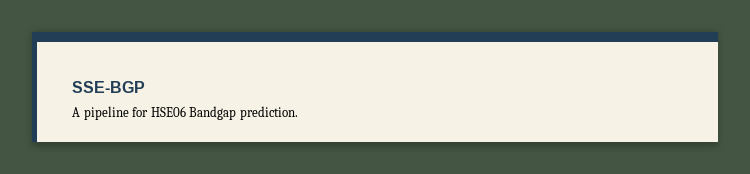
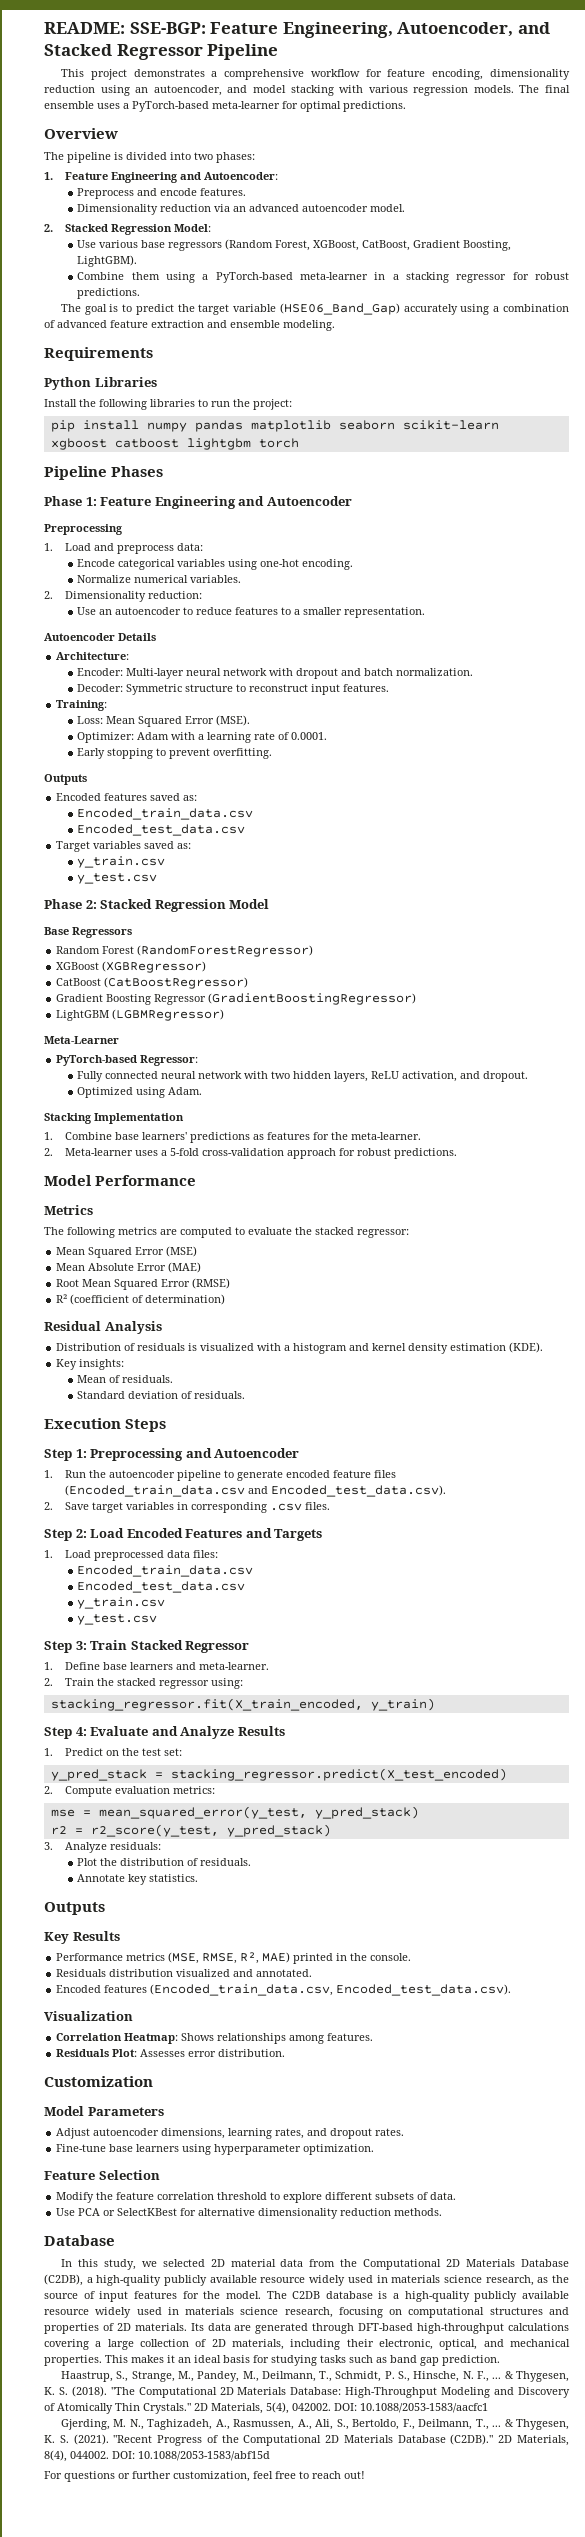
- SSE-BGP
- A pipeline for HSE06 Bandgap prediction.
+ README: SSE-BGP: Feature Engineering, Autoencoder, and Stacked Regressor Pipeline
+ This project demonstrates a comprehensive workflow for feature encoding, dimensionality reduction using an autoencoder, and model stacking with various regression models. The final ensemble uses a PyTorch-based meta-learner for optimal predictions.
+ Overview
+ The pipeline is divided into two phases:
+ 1. Feature Engineering and Autoencoder:
+ Preprocess and encode features.
+ Dimensionality reduction via an advanced autoencoder model.
+ 2. Stacked Regression Model:
+ Use various base regressors (Random Forest, XGBoost, CatBoost, Gradient Boosting, LightGBM).
+ Combine them using a PyTorch-based meta-learner in a stacking regressor for robust predictions.
+ The goal is to predict the target variable (HSE06_Band_Gap) accurately using a combination of advanced feature extraction and ensemble modeling.
+ Requirements
+ Python Libraries
+ Install the following libraries to run the project:
+ pip install numpy pandas matplotlib seaborn scikit-learn xgboost catboost lightgbm torch
+ Pipeline Phases
+ Phase 1: Feature Engineering and Autoencoder
+ Preprocessing
+ 1. Load and preprocess data:
+ Encode categorical variables using one-hot encoding.
+ Normalize numerical variables.
+ 2. Dimensionality reduction:
+ Use an autoencoder to reduce features to a smaller representation.
+ Autoencoder Details
+ Architecture:
+ Encoder: Multi-layer neural network with dropout and batch normalization.
+ Decoder: Symmetric structure to reconstruct input features.
+ Training:
+ Loss: Mean Squared Error (MSE).
+ Optimizer: Adam with a learning rate of 0.0001.
+ Early stopping to prevent overfitting.
+ Outputs
+ Encoded features saved as:
+ Encoded_train_data.csv
+ Encoded_test_data.csv
+ Target variables saved as:
+ y_train.csv
+ y_test.csv
+ Phase 2: Stacked Regression Model
+ Base Regressors
+ Random Forest (RandomForestRegressor)
+ XGBoost (XGBRegressor)
+ CatBoost (CatBoostRegressor)
+ Gradient Boosting Regressor (GradientBoostingRegressor)
+ LightGBM (LGBMRegressor)
+ Meta-Learner
+ PyTorch-based Regressor:
+ Fully connected neural network with two hidden layers, ReLU activation, and dropout.
+ Optimized using Adam.
+ Stacking Implementation
+ 1. Combine base learners' predictions as features for the meta-learner.
+ 2. Meta-learner uses a 5-fold cross-validation approach for robust predictions.
+ Model Performance
+ Metrics
+ The following metrics are computed to evaluate the stacked regressor:
+ Mean Squared Error (MSE)
+ Mean Absolute Error (MAE)
+ Root Mean Squared Error (RMSE)
+ R² (coefficient of determination)
+ Residual Analysis
+ Distribution of residuals is visualized with a histogram and kernel density estimation (KDE).
+ Key insights:
+ Mean of residuals.
+ Standard deviation of residuals.
+ Execution Steps
+ Step 1: Preprocessing and Autoencoder
+ 1. Run the autoencoder pipeline to generate encoded feature files (Encoded_train_data.csv and Encoded_test_data.csv).
+ 2. Save target variables in corresponding .csv files.
+ Step 2: Load Encoded Features and Targets
+ 1. Load preprocessed data files:
+ Encoded_train_data.csv
+ Encoded_test_data.csv
+ y_train.csv
+ y_test.csv
+ Step 3: Train Stacked Regressor
+ 1. Define base learners and meta-learner.
+ 2. Train the stacked regressor using:
+ stacking_regressor.fit(X_train_encoded, y_train)
+ Step 4: Evaluate and Analyze Results
+ 1. Predict on the test set:
+ y_pred_stack = stacking_regressor.predict(X_test_encoded)
+ 2. Compute evaluation metrics:
+ mse = mean_squared_error(y_test, y_pred_stack)
+ r2 = r2_score(y_test, y_pred_stack)
+ 3. Analyze residuals:
+ Plot the distribution of residuals.
+ Annotate key statistics.
+ Outputs
+ Key Results
+ Performance metrics (MSE, RMSE, R², MAE) printed in the console.
+ Residuals distribution visualized and annotated.
+ Encoded features (Encoded_train_data.csv, Encoded_test_data.csv).
+ Visualization
+ Correlation Heatmap: Shows relationships among features.
+ Residuals Plot: Assesses error distribution.
+ Customization
+ Model Parameters
+ Adjust autoencoder dimensions, learning rates, and dropout rates.
+ Fine-tune base learners using hyperparameter optimization.
+ Feature Selection
+ Modify the feature correlation threshold to explore different subsets of data.
+ Use PCA or SelectKBest for alternative dimensionality reduction methods.
+ Database
+ In this study, we selected 2D material data from the Computational 2D Materials Database (C2DB), a high-quality publicly available resource widely used in materials science research, as the source of input features for the model. The C2DB database is a high-quality publicly available resource widely used in materials science research, focusing on computational structures and properties of 2D materials. Its data are generated through DFT-based high-throughput calculations covering a large collection of 2D materials, including their electronic, optical, and mechanical properties. This makes it an ideal basis for studying tasks such as band gap prediction.
+ Haastrup, S., Strange, M., Pandey, M., Deilmann, T., Schmidt, P. S., Hinsche, N. F., ... & Thygesen, K. S. (2018). "The Computational 2D Materials Database: High-Throughput Modeling and Discovery of Atomically Thin Crystals." 2D Materials, 5(4), 042002. DOI: 10.1088/2053-1583/aacfc1
+ Gjerding, M. N., Taghizadeh, A., Rasmussen, A., Ali, S., Bertoldo, F., Deilmann, T., ... & Thygesen, K. S. (2021). "Recent Progress of the Computational 2D Materials Database (C2DB)." 2D Materials, 8(4), 044002. DOI: 10.1088/2053-1583/abf15d
+ For questions or further customization, feel free to reach out!

